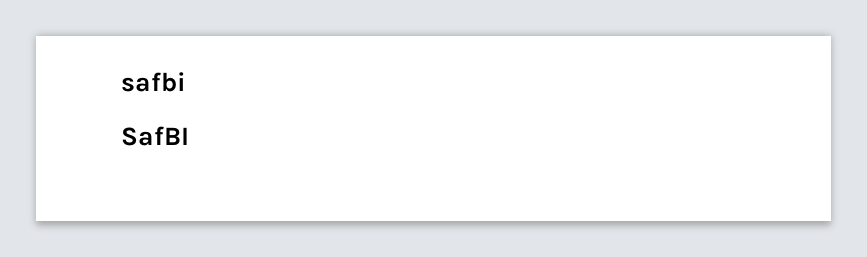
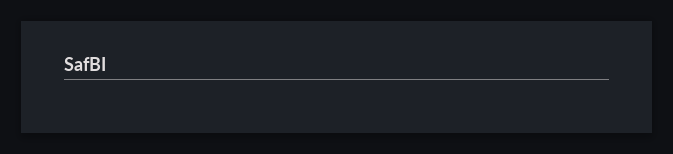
- safbi

